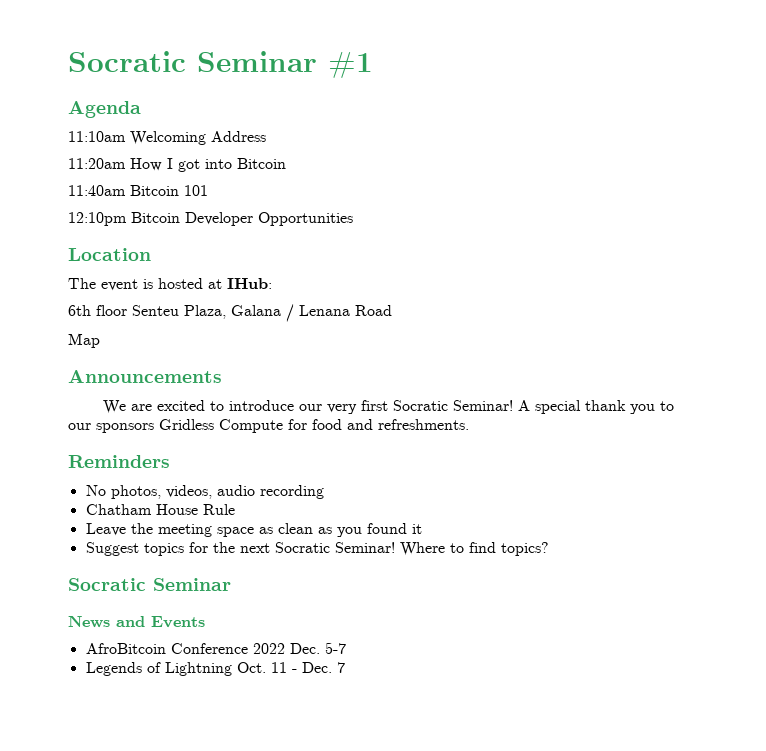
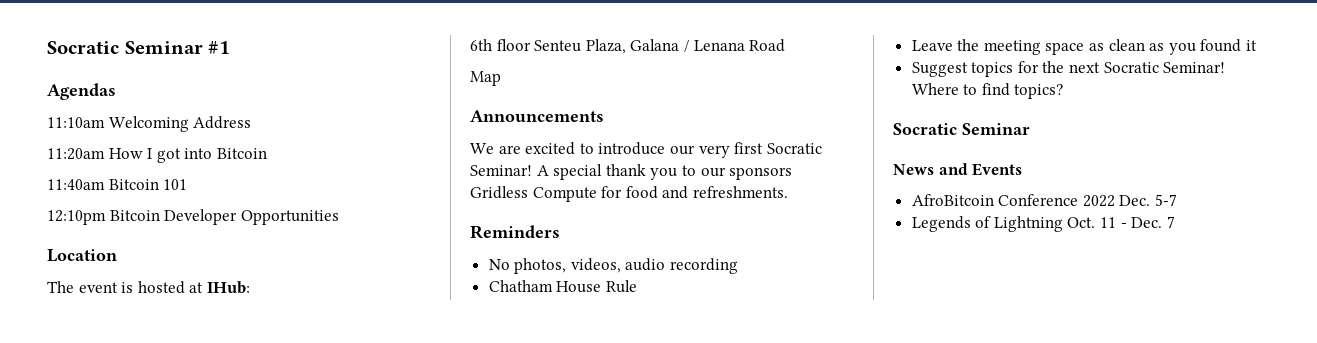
- Agenda
+ Agendas

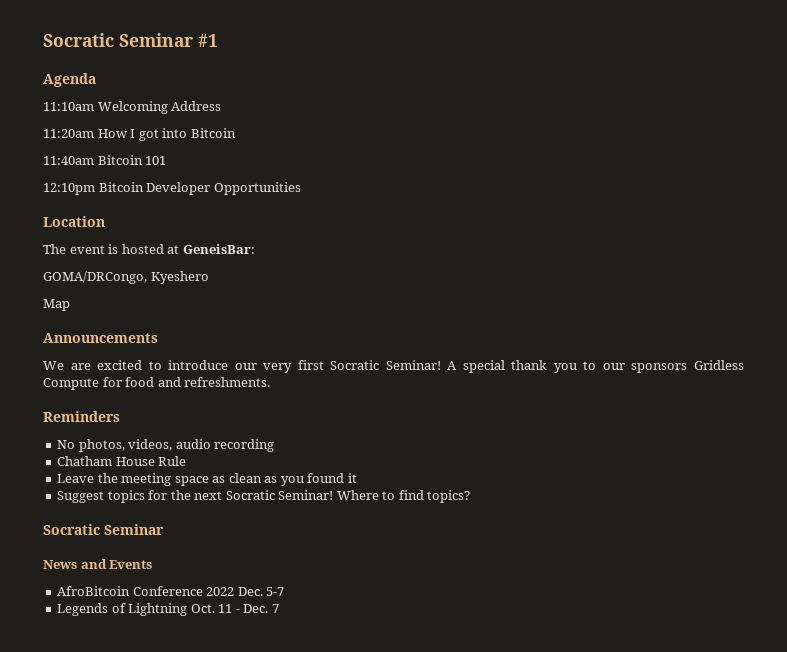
- Agendas
+ Agenda
- The event is hosted at IHub:
- 6th floor Senteu Plaza, Galana / Lenana Road
+ The event is hosted at GeneisBar:
+ GOMA/DRCongo, Kyeshero

